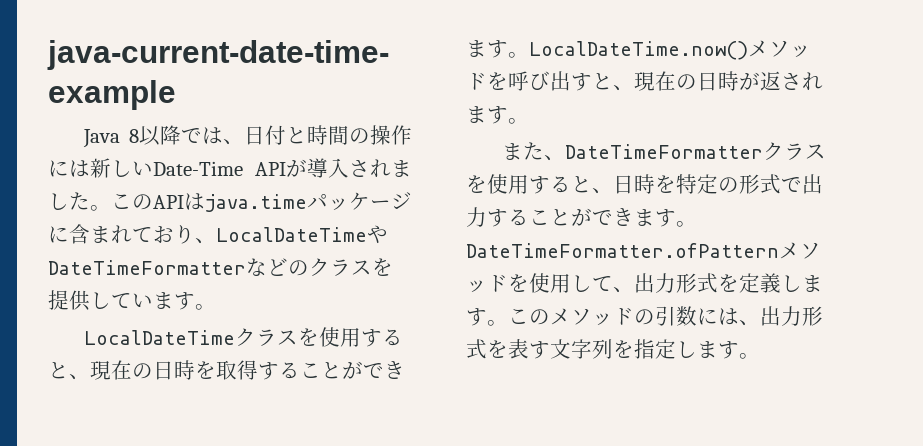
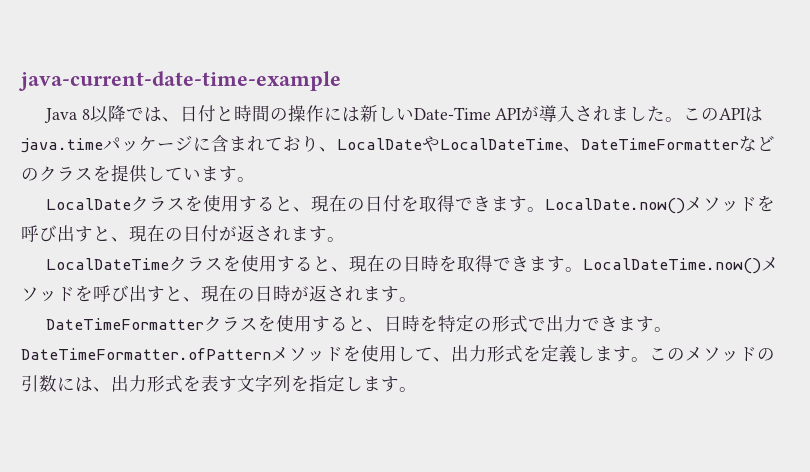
- このAPIはjava.timeパッケージに含まれており、LocalDateTimeやDateTimeFormatterなどのクラスを提供しています。
+ このAPIはjava.timeパッケージに含まれており、LocalDateやLocalDateTime、DateTimeFormatterなどのクラスを提供しています。
+ LocalDateクラスを使用すると、現在の日付を取得できます。LocalDate.now()メソッドを呼び出すと、現在の日付が返されます。
- LocalDateTimeクラスを使用すると、現在の日時を取得することができます。
+ LocalDateTimeクラスを使用すると、現在の日時を取得できます。
- また、DateTimeFormatterクラスを使用すると、日時を特定の形式で出力することができます。
+ DateTimeFormatterクラスを使用すると、日時を特定の形式で出力できます。

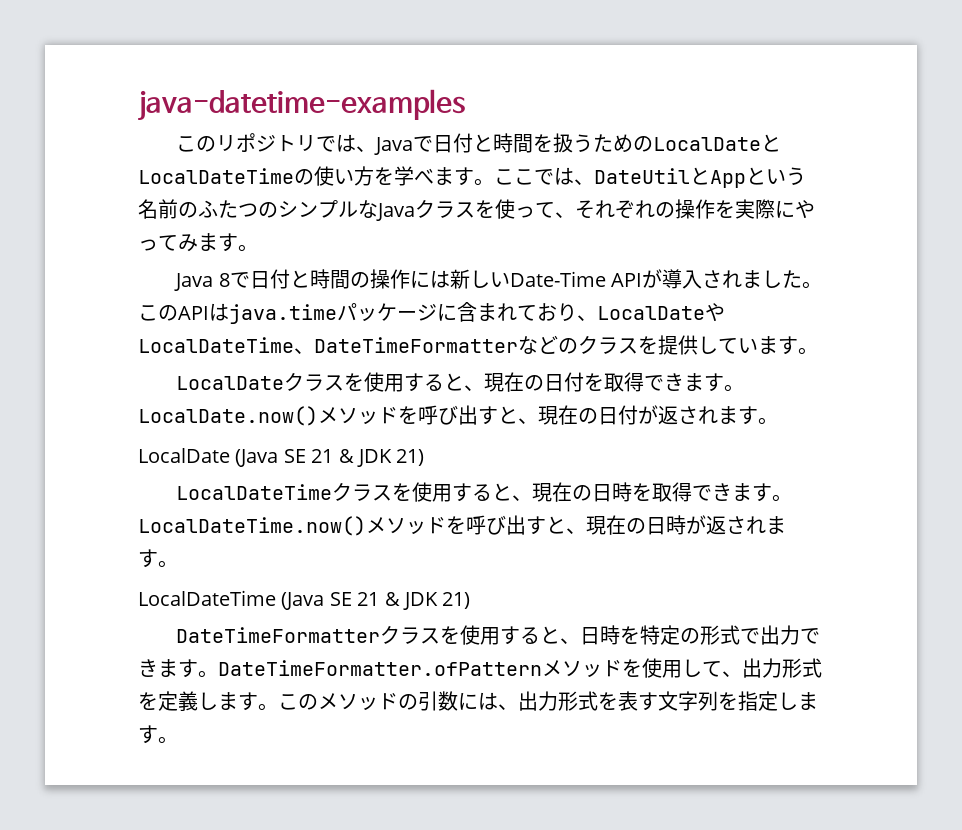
- java-current-date-time-example
+ java-datetime-examples
+ このリポジトリでは、Javaで日付と時間を扱うためのLocalDateとLocalDateTimeの使い方を学べます。ここでは、DateUtilとAppという名前のふたつのシンプルなJavaクラスを使って、それぞれの操作を実際にやってみます。
- Java 8以降では、日付と時間の操作には新しいDate-Time APIが導入されました。
+ Java 8で日付と時間の操作には新しいDate-Time APIが導入されました。
+ LocalDate (Java SE 21 & JDK 21)
+ LocalDateTime (Java SE 21 & JDK 21)

